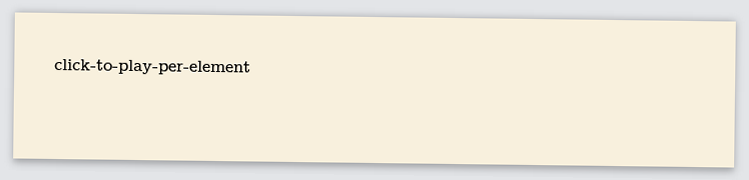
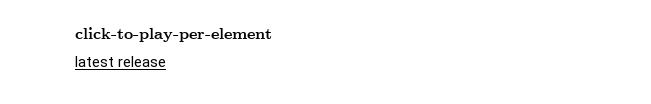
+ latest release

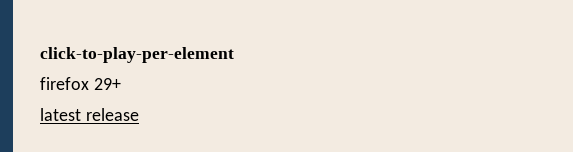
+ firefox 29+

